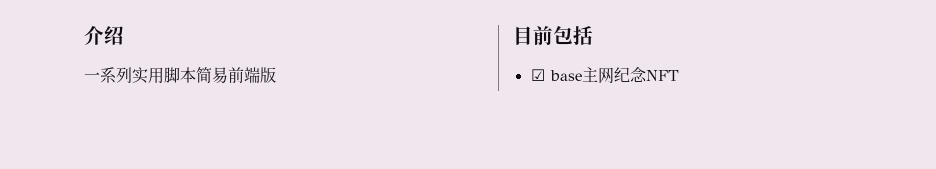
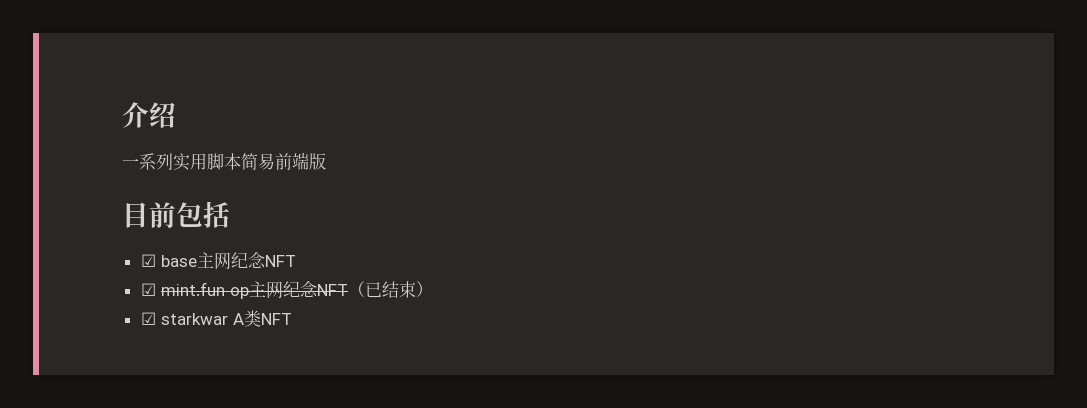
+ ☑ mint.fun op主网纪念NFT（已结束）
+ ☑ starkwar A类NFT

